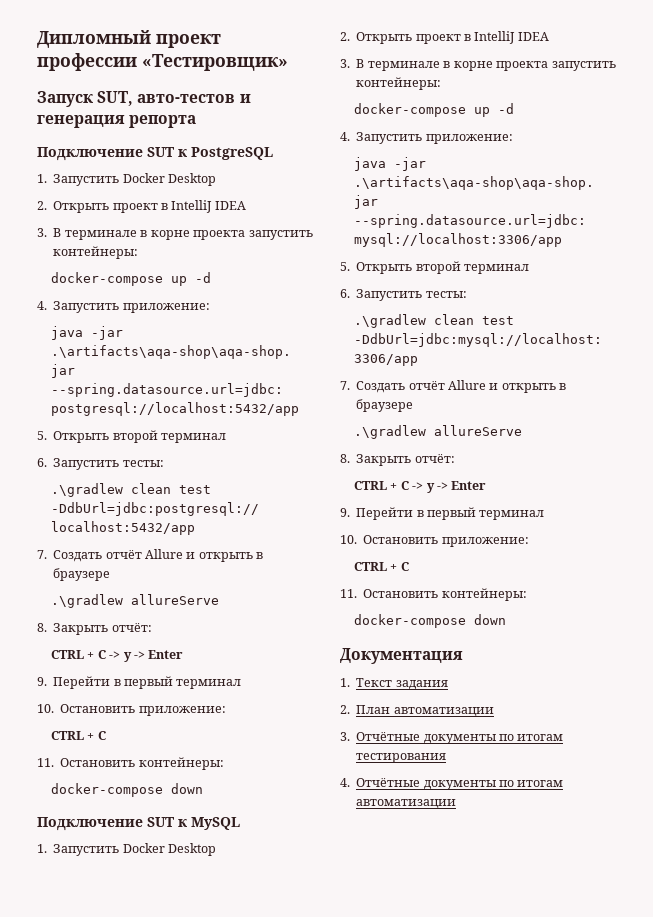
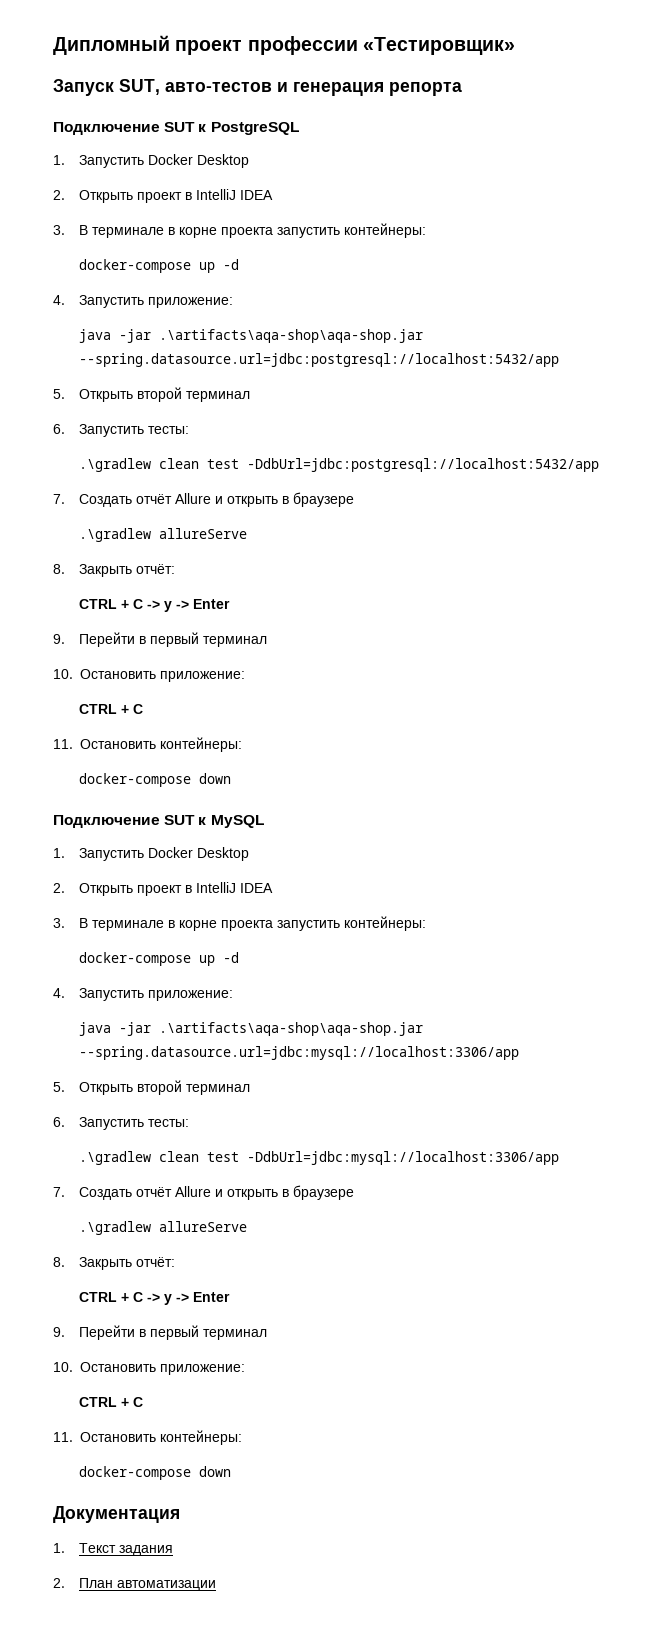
- 3. Отчётные документы по итогам тестирования
- 4. Отчётные документы по итогам автоматизации

